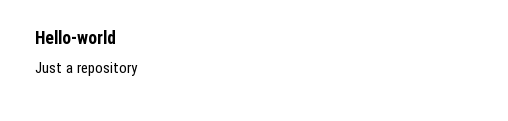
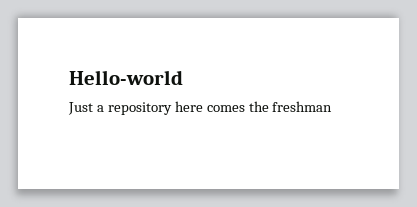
- Just a repository
+ Just a repository here comes the freshman

